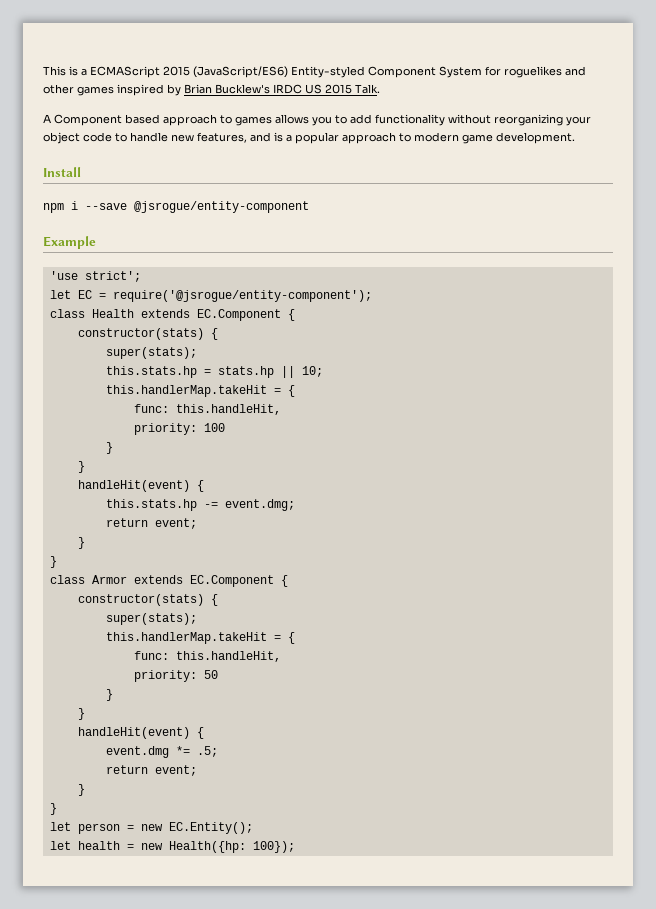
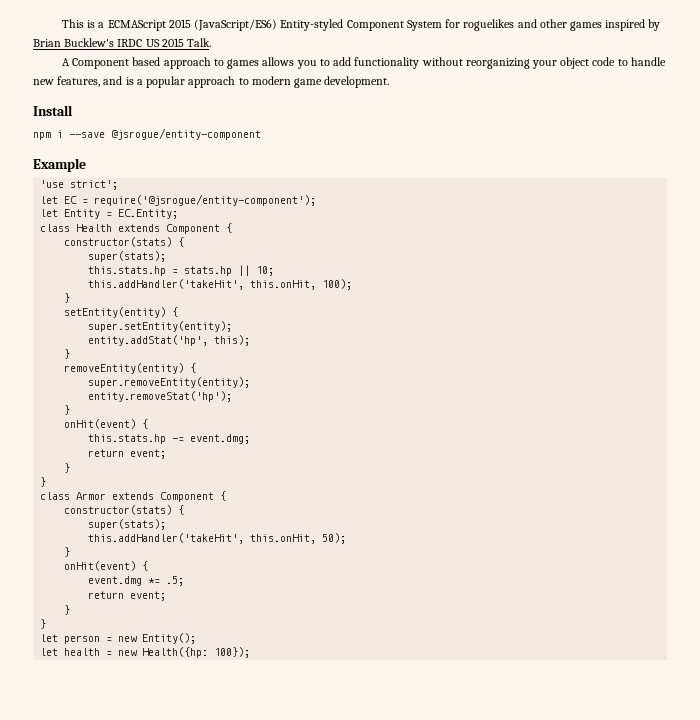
+ let Entity = EC.Entity;
- class Health extends EC.Component {
+ class Health extends Component {
  this.stats.hp = stats.hp || 10;
- this.handlerMap.takeHit = {
- func: this.handleHit,
- priority: 100
+ this.addHandler('takeHit', this.onHit, 100);
  }
+ setEntity(entity) {
+ super.setEntity(entity);
+ entity.addStat('hp', this);
  }
- handleHit(event) {
+ removeEntity(entity) {
+ super.removeEntity(entity);
+ entity.removeStat('hp');
+ }
+ onHit(event) {
- class Armor extends EC.Component {
+ class Armor extends Component {
  constructor(stats) {
  super(stats);
- this.handlerMap.takeHit = {
- func: this.handleHit,
- priority: 50
+ this.addHandler('takeHit', this.onHit, 50);
  }
- }
- handleHit(event) {
+ onHit(event) {
- let person = new EC.Entity();
+ let person = new Entity();

